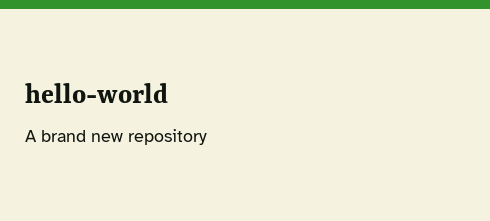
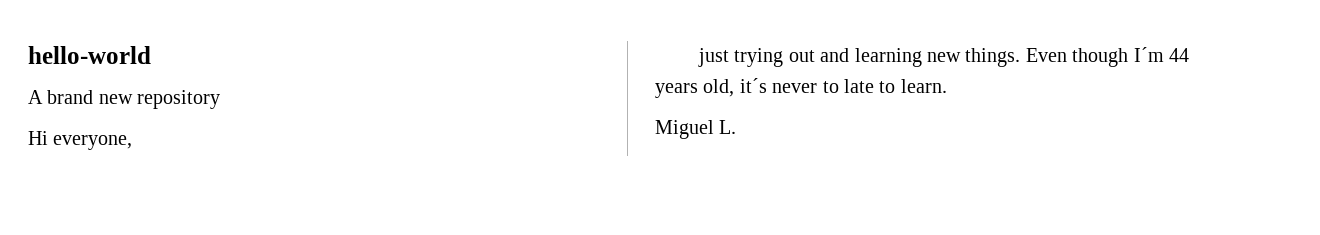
+ Hi everyone,
+ just trying out and learning new things. Even though I´m 44 years old, it´s never to late to learn.
+ Miguel L.

